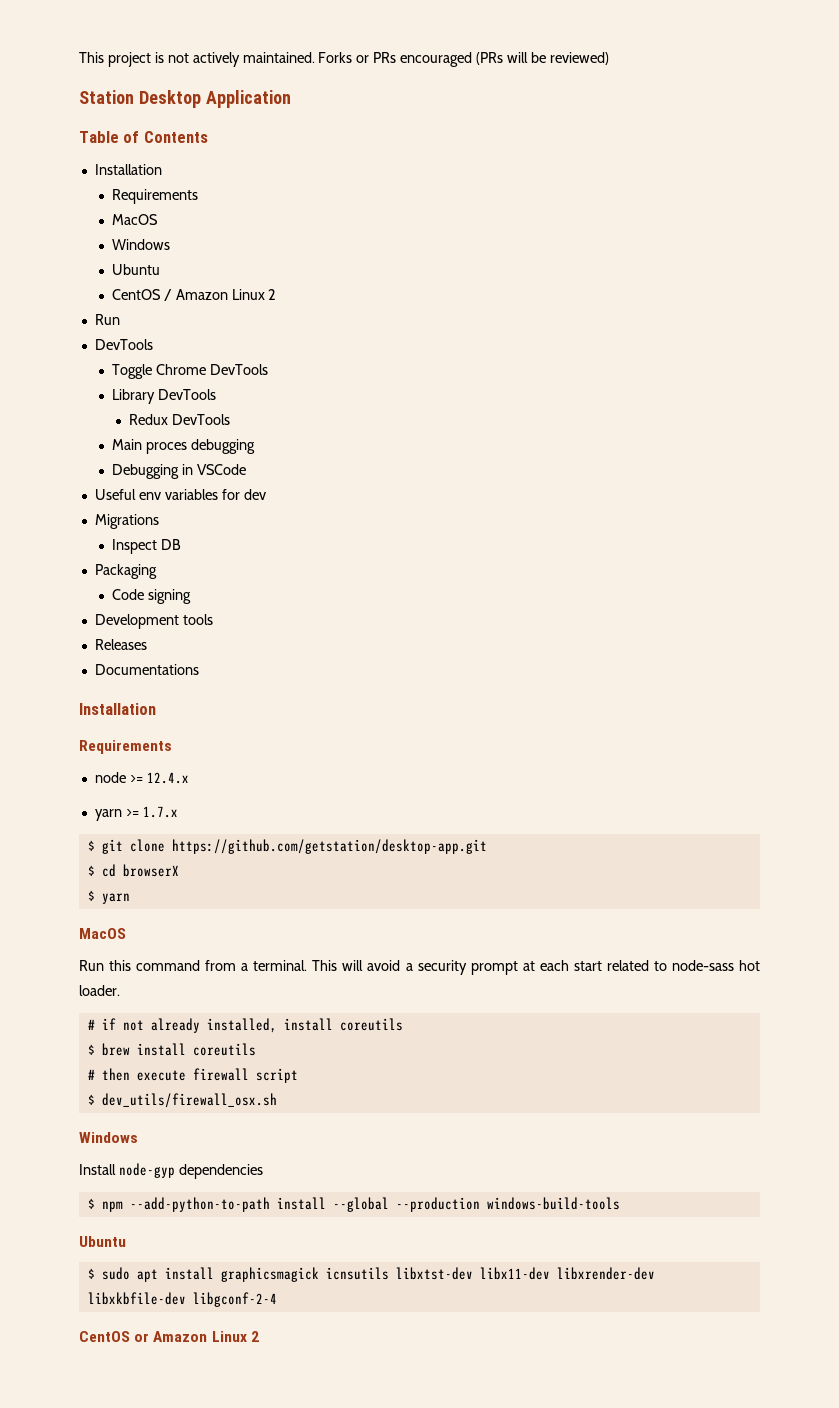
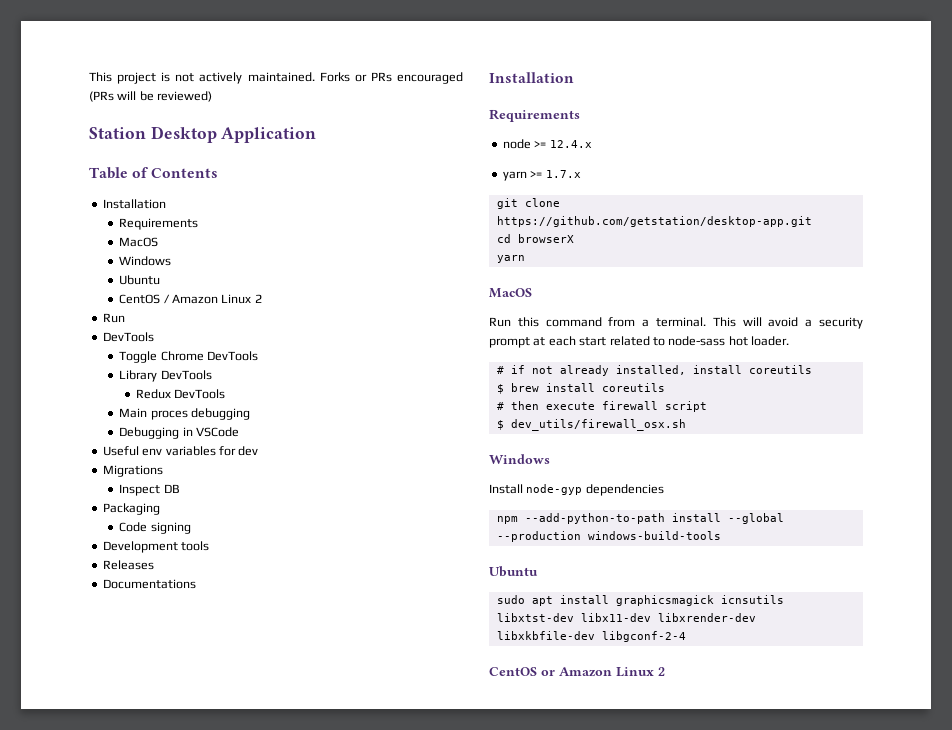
- $ git clone https://github.com/getstation/desktop-app.git
+ git clone https://github.com/getstation/desktop-app.git
- $ cd browserX
- $ yarn
+ cd browserX
+ yarn
- $ npm --add-python-to-path install --global --production windows-build-tools
+ npm --add-python-to-path install --global --production windows-build-tools
- $ sudo apt install graphicsmagick icnsutils libxtst-dev libx11-dev libxrender-dev libxkbfile-dev libgconf-2-4
+ sudo apt install graphicsmagick icnsutils libxtst-dev libx11-dev libxrender-dev libxkbfile-dev libgconf-2-4

